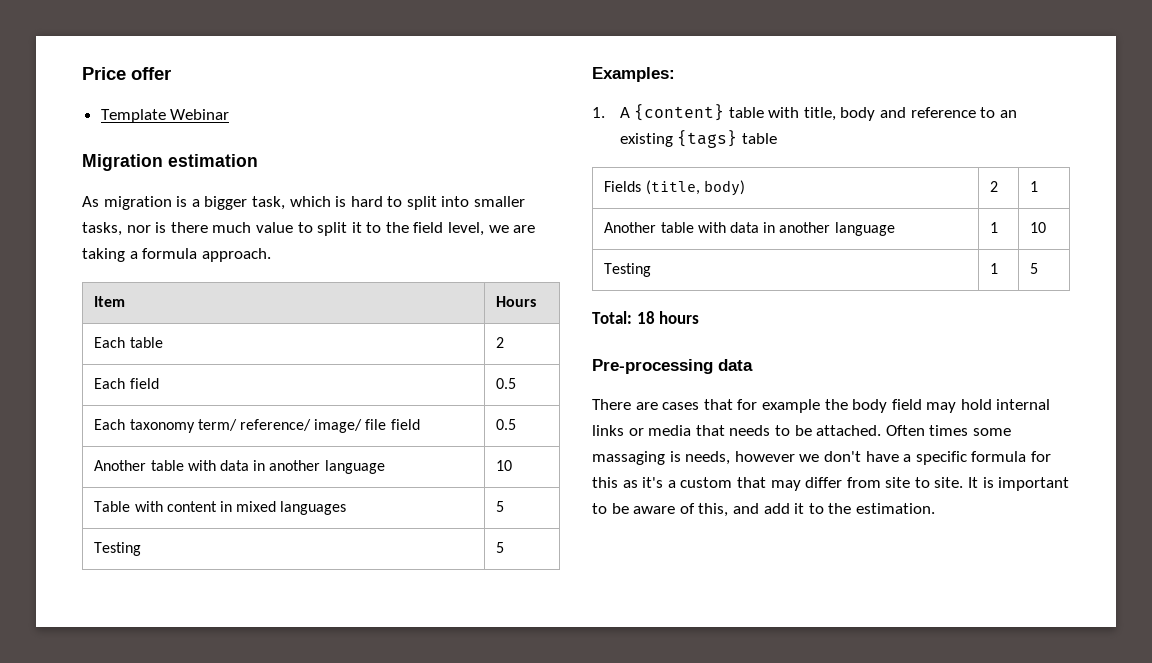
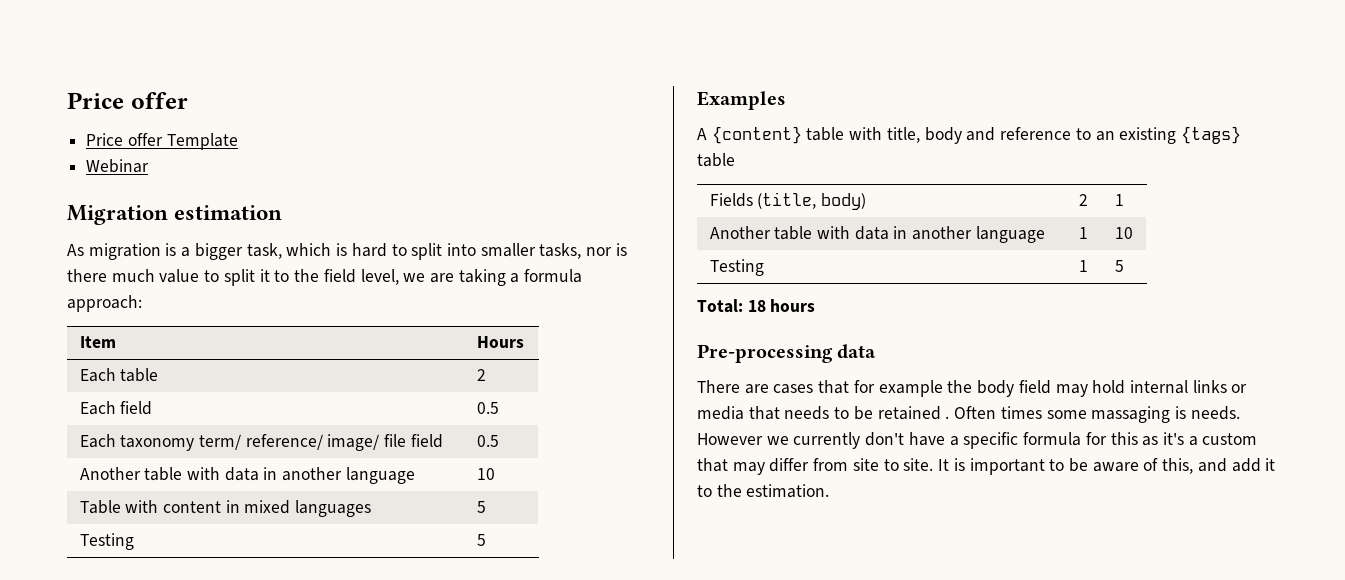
- Template Webinar
+ Price offer Template
+ Webinar
- As migration is a bigger task, which is hard to split into smaller tasks, nor is there much value to split it to the field level, we are taking a formula approach.
+ As migration is a bigger task, which is hard to split into smaller tasks, nor is there much value to split it to the field level, we are taking a formula approach:
- Examples:
- 1. A {content} table with title, body and reference to an existing {tags} table
+ Examples
+ A {content} table with title, body and reference to an existing {tags} table
- There are cases that for example the body field may hold internal links or media that needs to be attached.
+ There are cases that for example the body field may hold internal links or media that needs to be retained .
- Often times some massaging is needs, however we don't have a specific formula for this as it's a custom that may differ from site to site.
+ Often times some massaging is needs. However we currently don't have a specific formula for this as it's a custom that may differ from site to site.

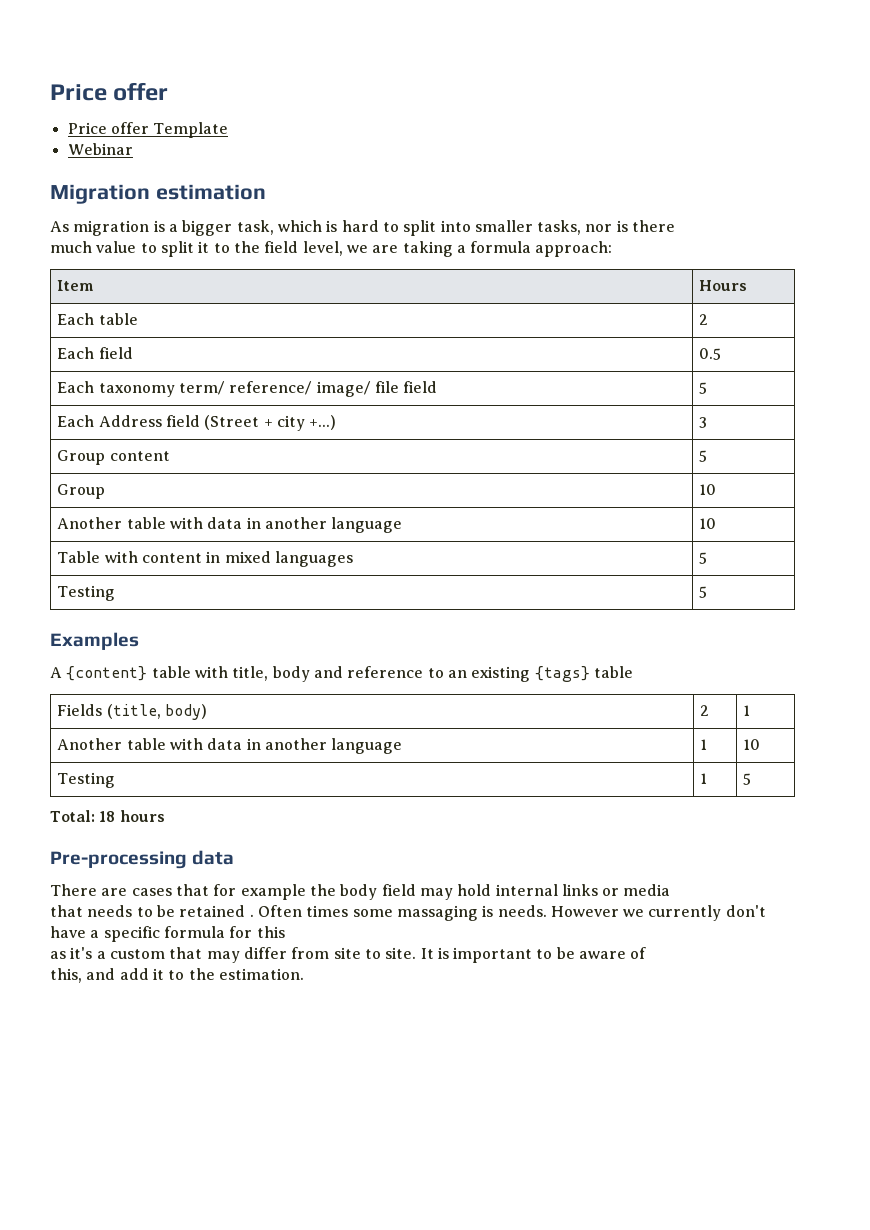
- As migration is a bigger task, which is hard to split into smaller tasks, nor is there much value to split it to the field level, we are taking a formula approach:
+ As migration is a bigger task, which is hard to split into smaller tasks, nor is there
+ much value to split it to the field level, we are taking a formula approach:
- Each taxonomy term/ reference/ image/ file field | 0.5
+ Each taxonomy term/ reference/ image/ file field | 5
+ Each Address field (Street + city +...) | 3
+ Group content | 5
+ Group | 10
- There are cases that for example the body field may hold internal links or media that needs to be retained .
+ There are cases that for example the body field may hold internal links or media
+ that needs to be retained .
- However we currently don't have a specific formula for this as it's a custom that may differ from site to site.
+ However we currently don't have a specific formula for this
+ as it's a custom that may differ from site to site.
- It is important to be aware of this, and add it to the estimation.
+ It is important to be aware of
+ this, and add it to the estimation.

